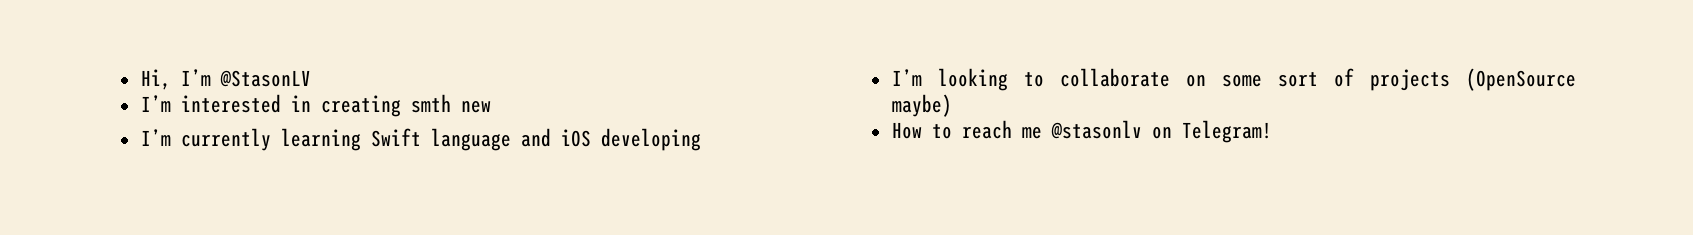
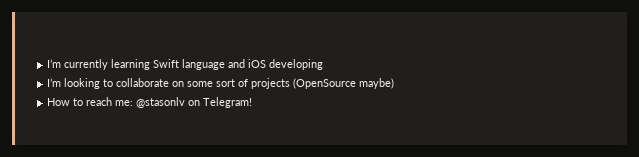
- Hi, I’m @StasonLV
- I’m interested in creating smth new
- How to reach me @stasonlv on Telegram!
+ How to reach me: @stasonlv on Telegram!

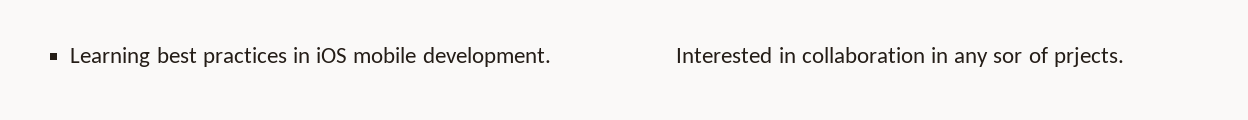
- I’m currently learning Swift language and iOS developing
- I’m looking to collaborate on some sort of projects (OpenSource maybe)
- How to reach me: @stasonlv on Telegram!
+ Learning best practices in iOS mobile development. Interested in collaboration in any sor of prjects.

